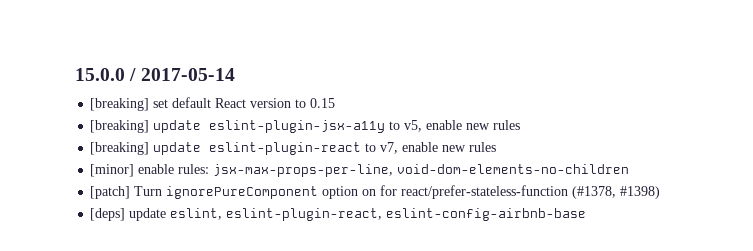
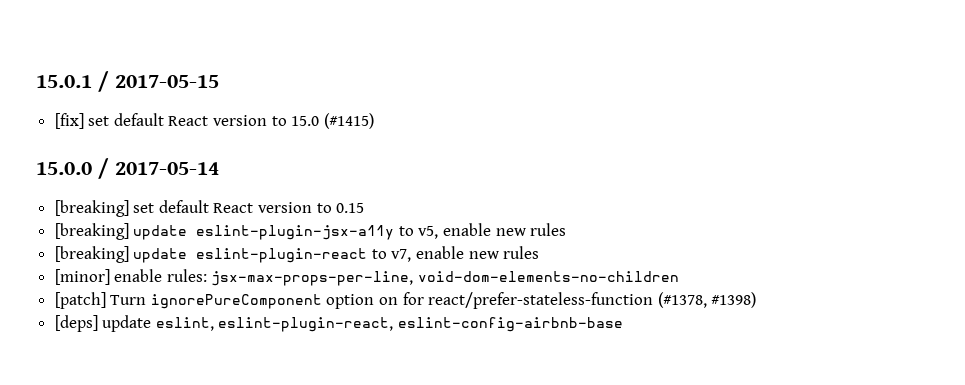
+ 15.0.1 / 2017-05-15
+ [fix] set default React version to 15.0 (#1415)

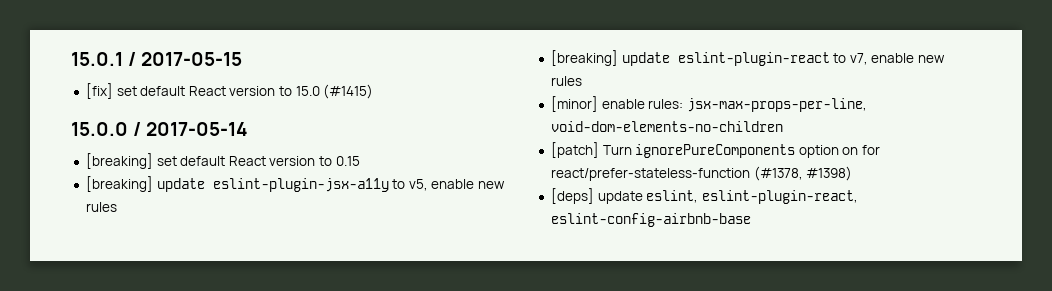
- [patch] Turn ignorePureComponent option on for react/prefer-stateless-function (#1378, #1398)
+ [patch] Turn ignorePureComponents option on for react/prefer-stateless-function (#1378, #1398)

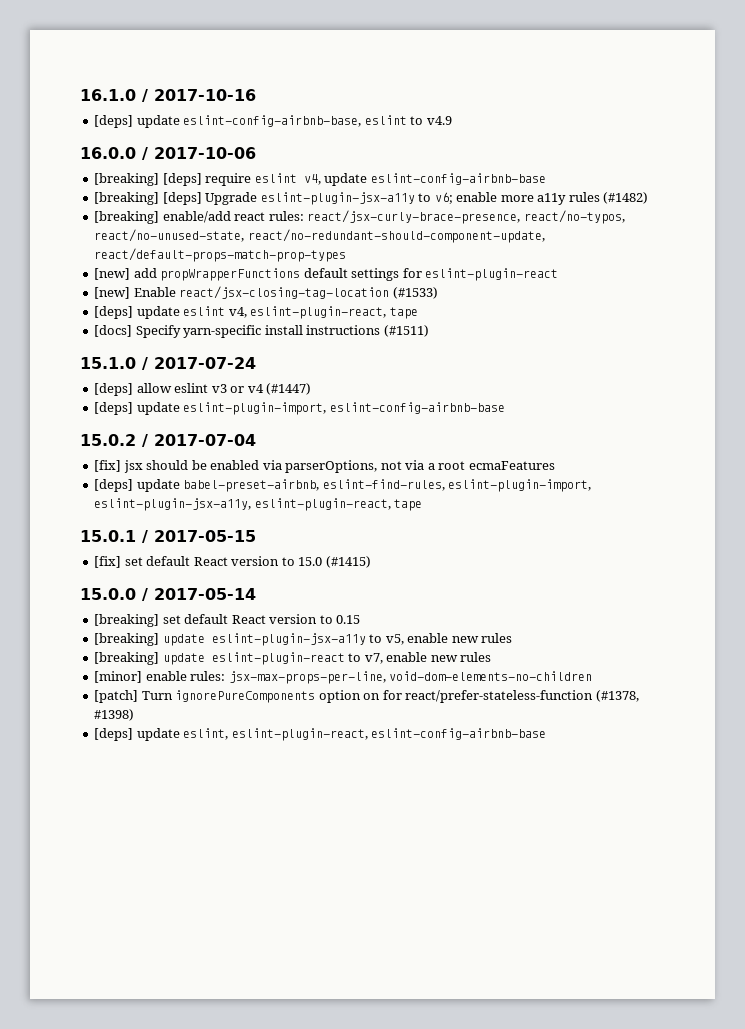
+ 16.1.0 / 2017-10-16
+ [deps] update eslint-config-airbnb-base, eslint to v4.9
+ 16.0.0 / 2017-10-06
+ [breaking] [deps] require eslint v4, update eslint-config-airbnb-base
+ [breaking] [deps] Upgrade eslint-plugin-jsx-a11y to v6; enable more a11y rules (#1482)
+ [breaking] enable/add react rules: react/jsx-curly-brace-presence, react/no-typos, react/no-unused-state, react/no-redundant-should-component-update, react/default-props-match-prop-types
+ [new] add propWrapperFunctions default settings for eslint-plugin-react
+ [new] Enable react/jsx-closing-tag-location (#1533)
+ [deps] update eslint v4, eslint-plugin-react, tape
+ [docs] Specify yarn-specific install instructions (#1511)
+ 15.1.0 / 2017-07-24
+ [deps] allow eslint v3 or v4 (#1447)
+ [deps] update eslint-plugin-import, eslint-config-airbnb-base
+ 15.0.2 / 2017-07-04
+ [fix] jsx should be enabled via parserOptions, not via a root ecmaFeatures
+ [deps] update babel-preset-airbnb, eslint-find-rules, eslint-plugin-import, eslint-plugin-jsx-a11y, eslint-plugin-react, tape

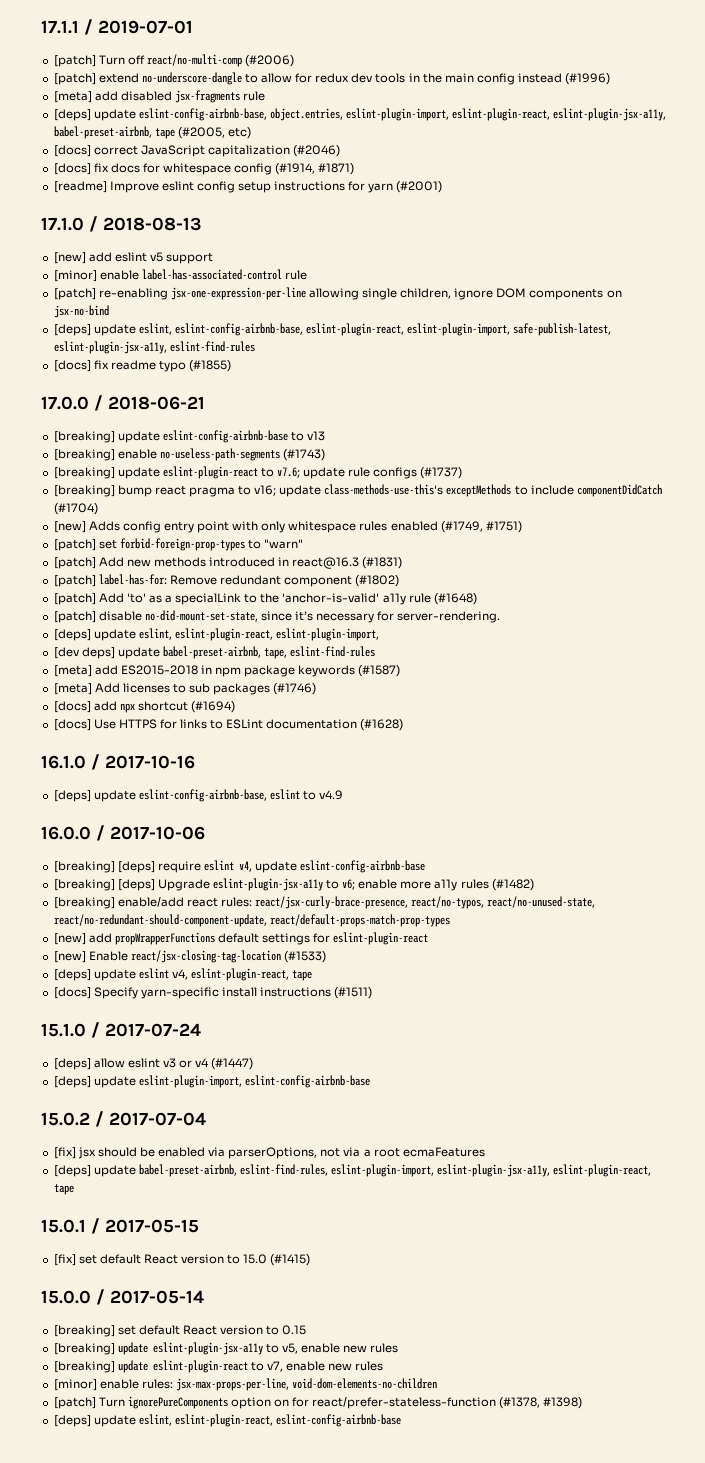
+ 17.1.1 / 2019-07-01
+ [patch] Turn off react/no-multi-comp (#2006)
+ [patch] extend no-underscore-dangle to allow for redux dev tools in the main config instead (#1996)
+ [meta] add disabled jsx-fragments rule
+ [deps] update eslint-config-airbnb-base, object.entries, eslint-plugin-import, eslint-plugin-react, eslint-plugin-jsx-a11y, babel-preset-airbnb, tape (#2005, etc)
+ [docs] correct JavaScript capitalization (#2046)
+ [docs] fix docs for whitespace config (#1914, #1871)
+ [readme] Improve eslint config setup instructions for yarn (#2001)
+ 17.1.0 / 2018-08-13
+ [new] add eslint v5 support
+ [minor] enable label-has-associated-control rule
+ [patch] re-enabling jsx-one-expression-per-line allowing single children, ignore DOM components on jsx-no-bind
+ [deps] update eslint, eslint-config-airbnb-base, eslint-plugin-react, eslint-plugin-import, safe-publish-latest, eslint-plugin-jsx-a11y, eslint-find-rules
+ [docs] fix readme typo (#1855)
+ 17.0.0 / 2018-06-21
+ [breaking] update eslint-config-airbnb-base to v13
+ [breaking] enable no-useless-path-segments (#1743)
+ [breaking] update eslint-plugin-react to v7.6; update rule configs (#1737)
+ [breaking] bump react pragma to v16; update class-methods-use-this's exceptMethods to include componentDidCatch (#1704)
+ [new] Adds config entry point with only whitespace rules enabled (#1749, #1751)
+ [patch] set forbid-foreign-prop-types to "warn"
+ [patch] Add new methods introduced in react@16.3 (#1831)
+ [patch] label-has-for: Remove redundant component (#1802)
+ [patch] Add 'to' as a specialLink to the 'anchor-is-valid' a11y rule (#1648)
+ [patch] disable no-did-mount-set-state, since it’s necessary for server-rendering.
+ [deps] update eslint, eslint-plugin-react, eslint-plugin-import,
+ [dev deps] update babel-preset-airbnb, tape, eslint-find-rules
+ [meta] add ES2015-2018 in npm package keywords (#1587)
+ [meta] Add licenses to sub packages (#1746)
+ [docs] add npx shortcut (#1694)
+ [docs] Use HTTPS for links to ESLint documentation (#1628)

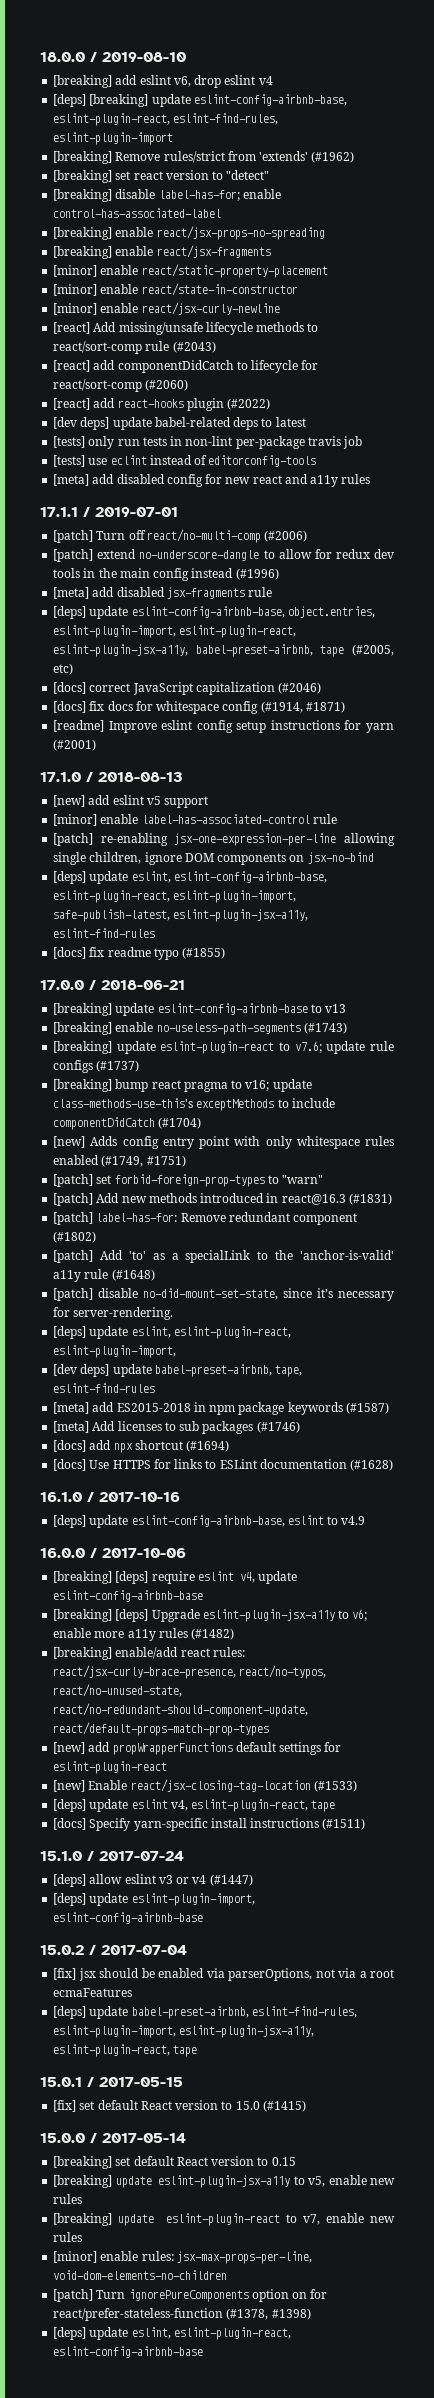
+ 18.0.0 / 2019-08-10
+ [breaking] add eslint v6, drop eslint v4
+ [deps] [breaking] update eslint-config-airbnb-base, eslint-plugin-react, eslint-find-rules, eslint-plugin-import
+ [breaking] Remove rules/strict from 'extends' (#1962)
+ [breaking] set react version to "detect"
+ [breaking] disable label-has-for; enable control-has-associated-label
+ [breaking] enable react/jsx-props-no-spreading
+ [breaking] enable react/jsx-fragments
+ [minor] enable react/static-property-placement
+ [minor] enable react/state-in-constructor
+ [minor] enable react/jsx-curly-newline
+ [react] Add missing/unsafe lifecycle methods to react/sort-comp rule (#2043)
+ [react] add componentDidCatch to lifecycle for react/sort-comp (#2060)
+ [react] add react-hooks plugin (#2022)
+ [dev deps] update babel-related deps to latest
+ [tests] only run tests in non-lint per-package travis job
+ [tests] use eclint instead of editorconfig-tools
+ [meta] add disabled config for new react and a11y rules

